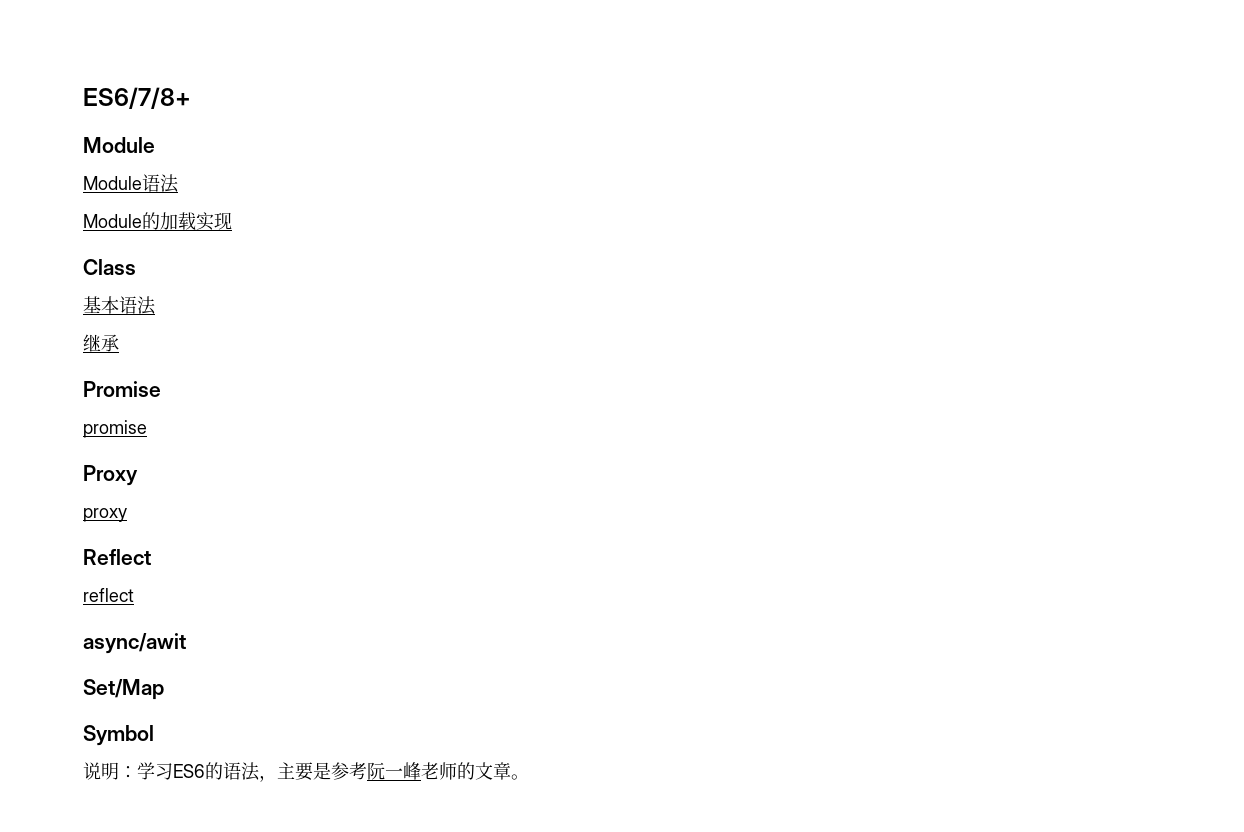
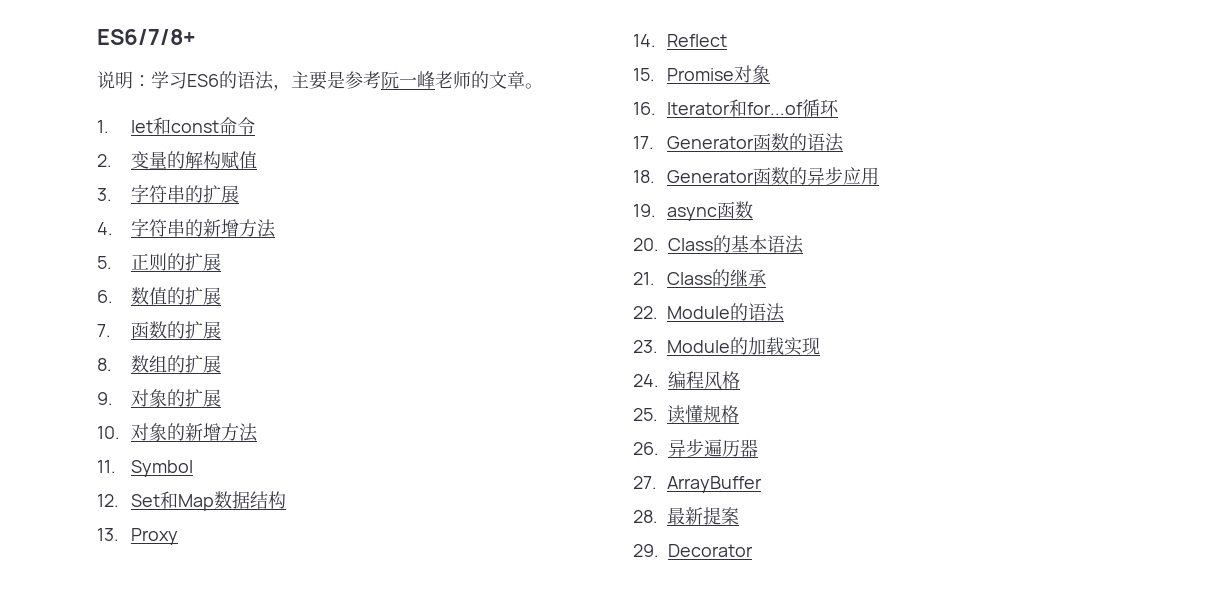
  ES6/7/8+
- Module
- Module语法
- Module的加载实现
- Class
- 基本语法
- 继承
- Promise
- promise
- Proxy
- proxy
- Reflect
- reflect
- async/awit
- Set/Map
- Symbol
+ 1. let和const命令
+ 2.变量的解构赋值
+ 3.字符串的扩展
+ 4.字符串的新增方法
+ 5.正则的扩展
+ 6.数值的扩展
+ 7.函数的扩展
+ 8.数组的扩展
+ 9.对象的扩展
+ 10.对象的新增方法
+ 11. Symbol
+ 12. Set和Map数据结构
+ 13. Proxy
+ 14. Reflect
+ 15. Promise对象
+ 16. Iterator和for...of循环
+ 17. Generator函数的语法
+ 18. Generator函数的异步应用
+ 19. async函数
+ 20. Class的基本语法
+ 21. Class的继承
+ 22. Module的语法
+ 23. Module的加载实现
+ 24.编程风格
+ 25.读懂规格
+ 26.异步遍历器
+ 27. ArrayBuffer
+ 28.最新提案
+ 29. Decorator

